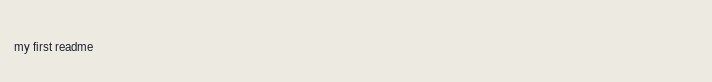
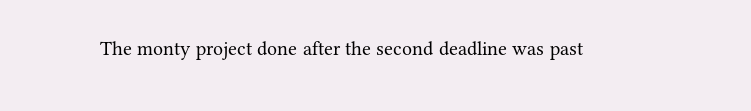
- my first readme
+ The monty project done after the second deadline was past

